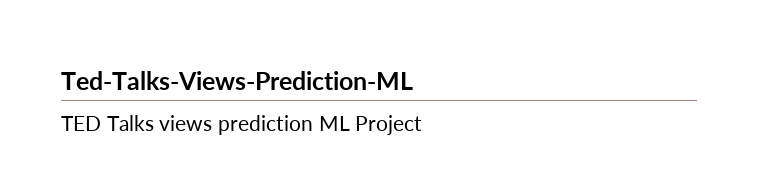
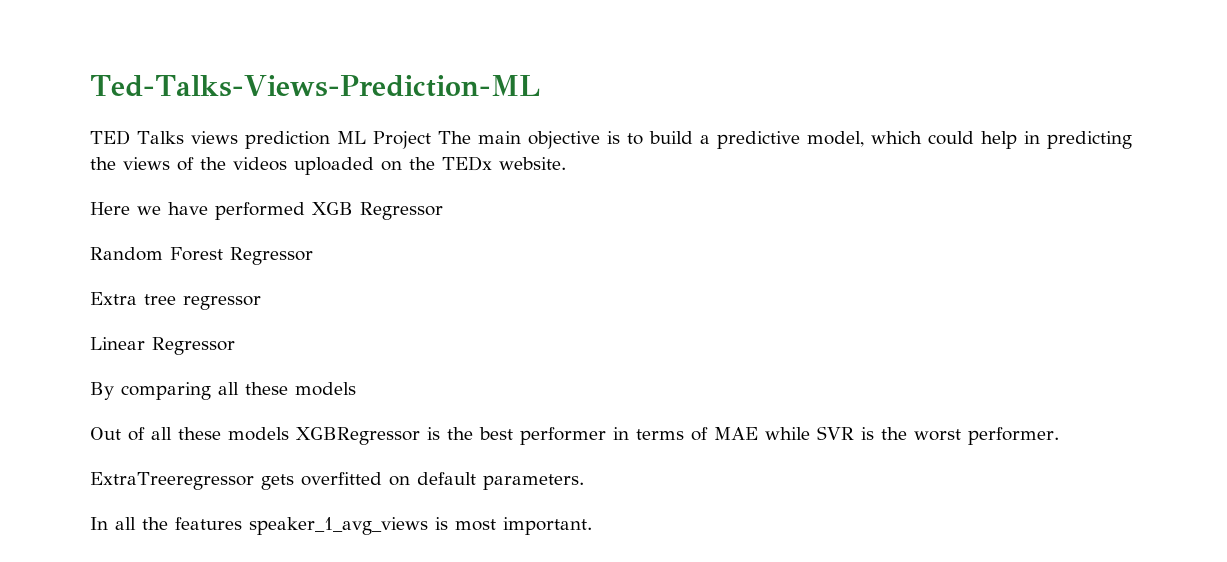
- TED Talks views prediction ML Project
+ TED Talks views prediction ML Project The main objective is to build a predictive model, which could help in predicting the views of the videos uploaded on the TEDx website.
+ Here we have performed XGB Regressor
+ Random Forest Regressor
+ Extra tree regressor
+ Linear Regressor
+ By comparing all these models
+ Out of all these models XGBRegressor is the best performer in terms of MAE while SVR is the worst performer.
+ ExtraTreeregressor gets overfitted on default parameters.
+ In all the features speaker_1_avg_views is most important.

